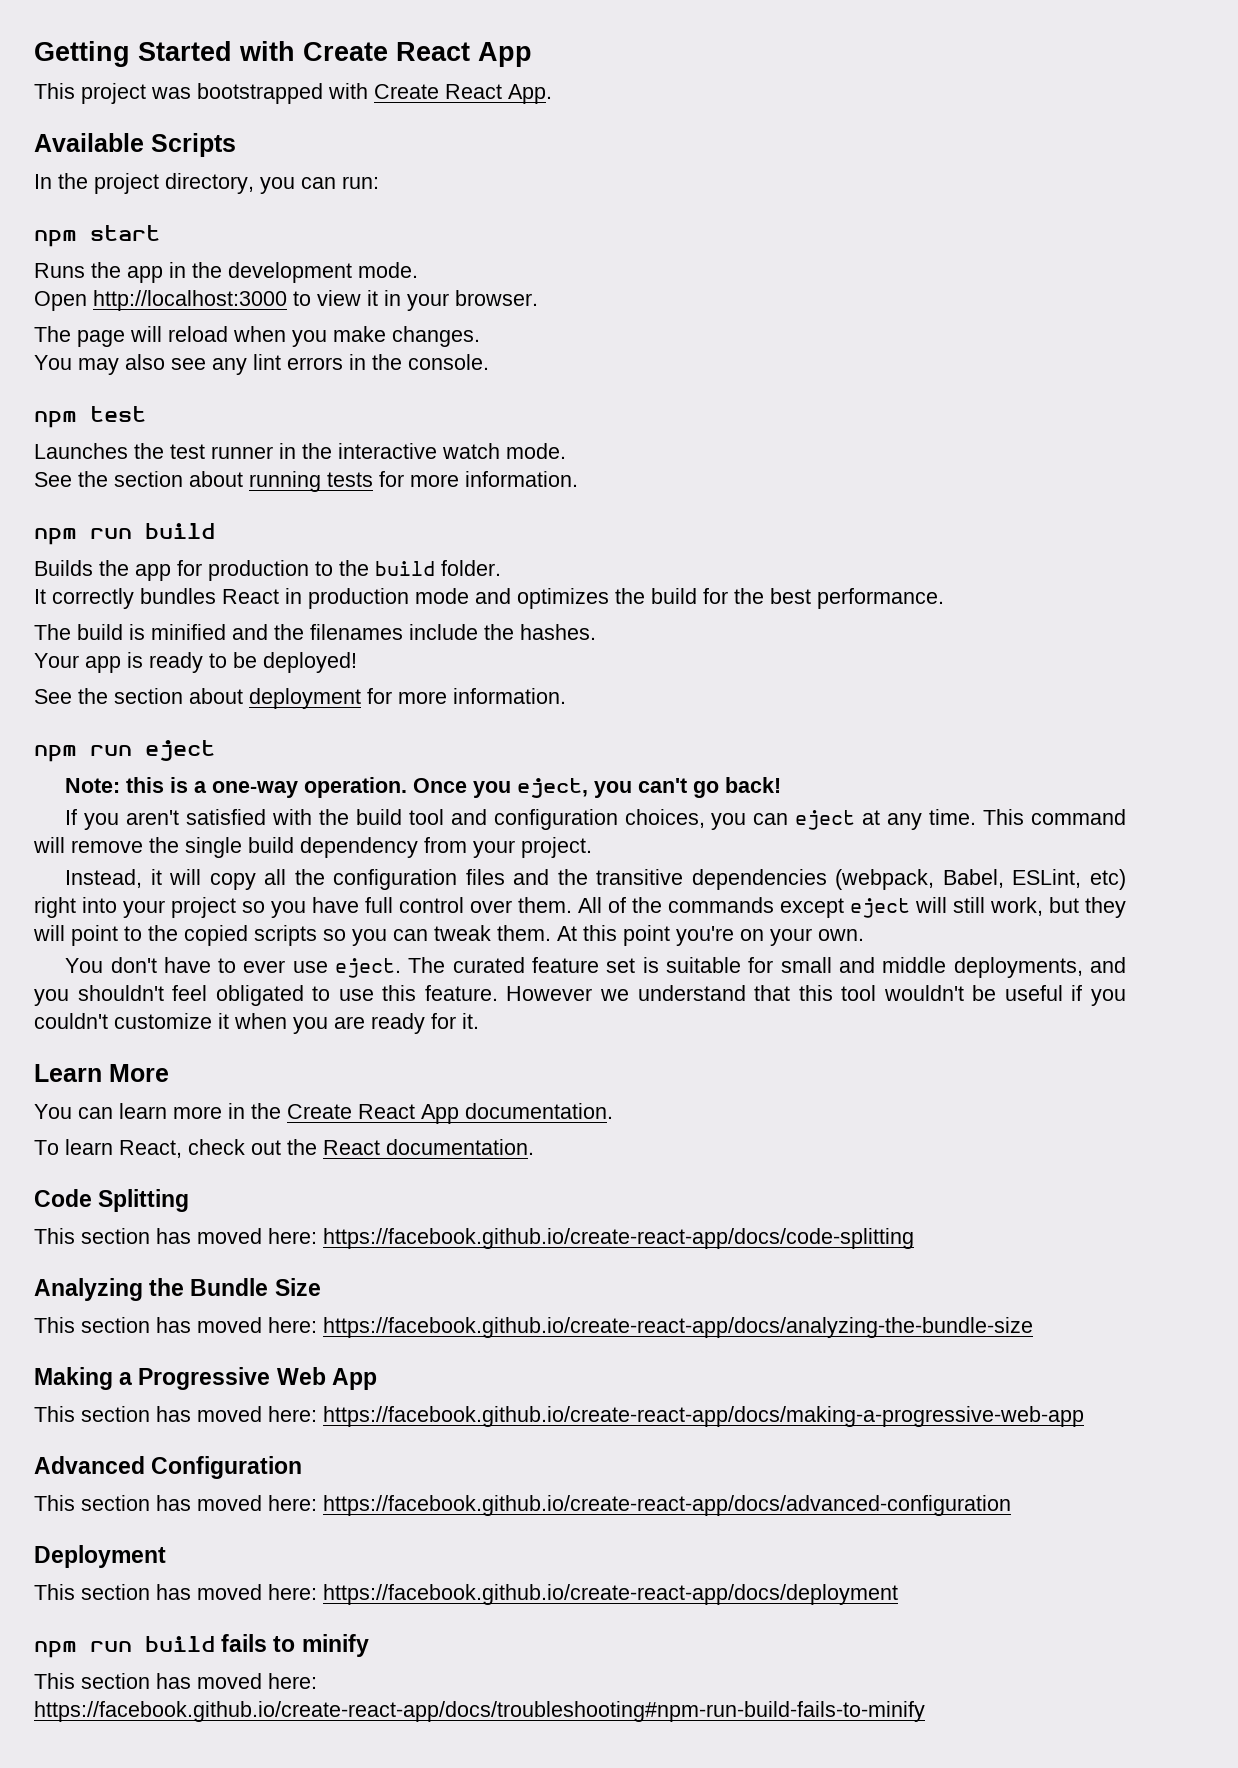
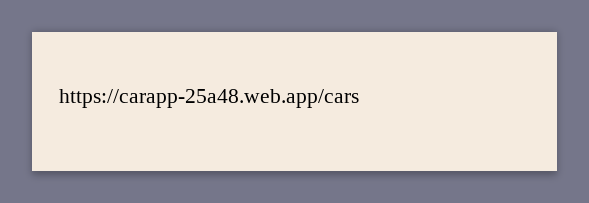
- Getting Started with Create React App
- This project was bootstrapped with Create React App.
- Available Scripts
- In the project directory, you can run:
- npm start
- Runs the app in the development mode.
- Open http://localhost:3000 to view it in your browser.
- The page will reload when you make changes.
- You may also see any lint errors in the console.
- npm test
- Launches the test runner in the interactive watch mode.
- See the section about running tests for more information.
- npm run build
- Builds the app for production to the build folder.
- It correctly bundles React in production mode and optimizes the build for the best performance.
- The build is minified and the filenames include the hashes.
- Your app is ready to be deployed!
- See the section about deployment for more information.
- npm run eject
- Note: this is a one-way operation. Once you eject, you can't go back!
- If you aren't satisfied with the build tool and configuration choices, you can eject at any time. This command will remove the single build dependency from your project.
- Instead, it will copy all the configuration files and the transitive dependencies (webpack, Babel, ESLint, etc) right into your project so you have full control over them. All of the commands except eject will still work, but they will point to the copied scripts so you can tweak them. At this point you're on your own.
- You don't have to ever use eject. The curated feature set is suitable for small and middle deployments, and you shouldn't feel obligated to use this feature. However we understand that this tool wouldn't be useful if you couldn't customize it when you are ready for it.
- Learn More
- You can learn more in the Create React App documentation.
- To learn React, check out the React documentation.
- Code Splitting
- This section has moved here: https://facebook.github.io/create-react-app/docs/code-splitting
- Analyzing the Bundle Size
- This section has moved here: https://facebook.github.io/create-react-app/docs/analyzing-the-bundle-size
- Making a Progressive Web App
- This section has moved here: https://facebook.github.io/create-react-app/docs/making-a-progressive-web-app
- Advanced Configuration
- This section has moved here: https://facebook.github.io/create-react-app/docs/advanced-configuration
- Deployment
- This section has moved here: https://facebook.github.io/create-react-app/docs/deployment
- npm run build fails to minify
- This section has moved here: https://facebook.github.io/create-react-app/docs/troubleshooting#npm-run-build-fails-to-minify
+ https://carapp-25a48.web.app/cars

